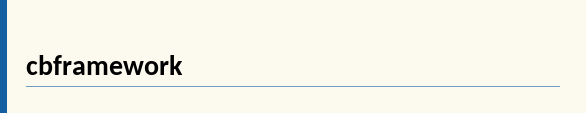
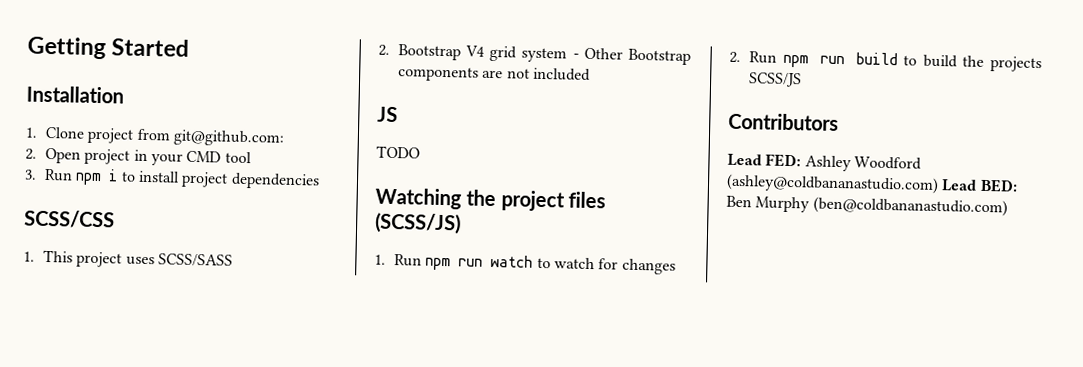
- cbframework
+ Getting Started
+ Installation
+ 1. Clone project from git@github.com:
+ 2. Open project in your CMD tool
+ 3. Run npm i to install project dependencies
+ SCSS/CSS
+ 1. This project uses SCSS/SASS
+ 2. Bootstrap V4 grid system - Other Bootstrap components are not included
+ JS
+ TODO
+ Watching the project files (SCSS/JS)
+ 1. Run npm run watch to watch for changes
+ 2. Run npm run build to build the projects SCSS/JS
+ Contributors
+ Lead FED: Ashley Woodford (ashley@coldbananastudio.com) Lead BED: Ben Murphy (ben@coldbananastudio.com)

